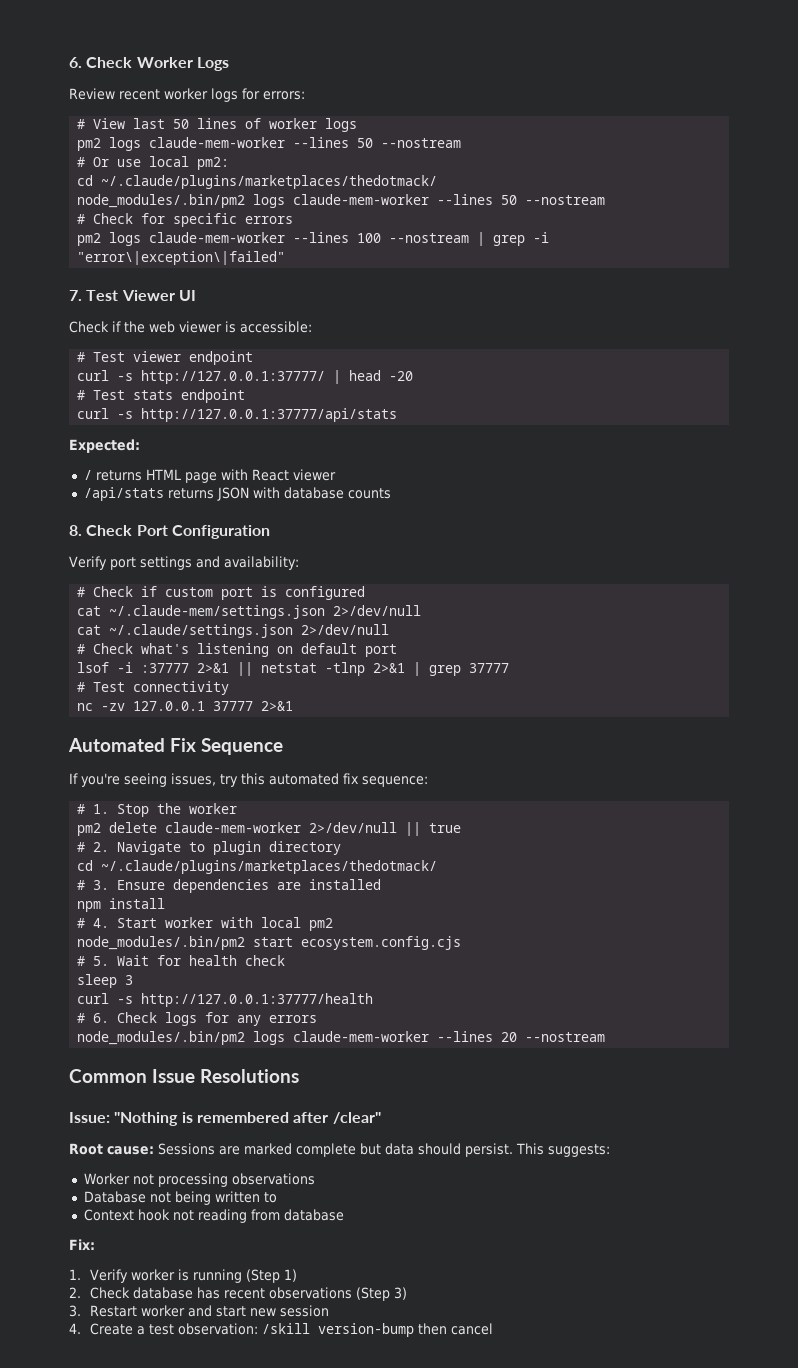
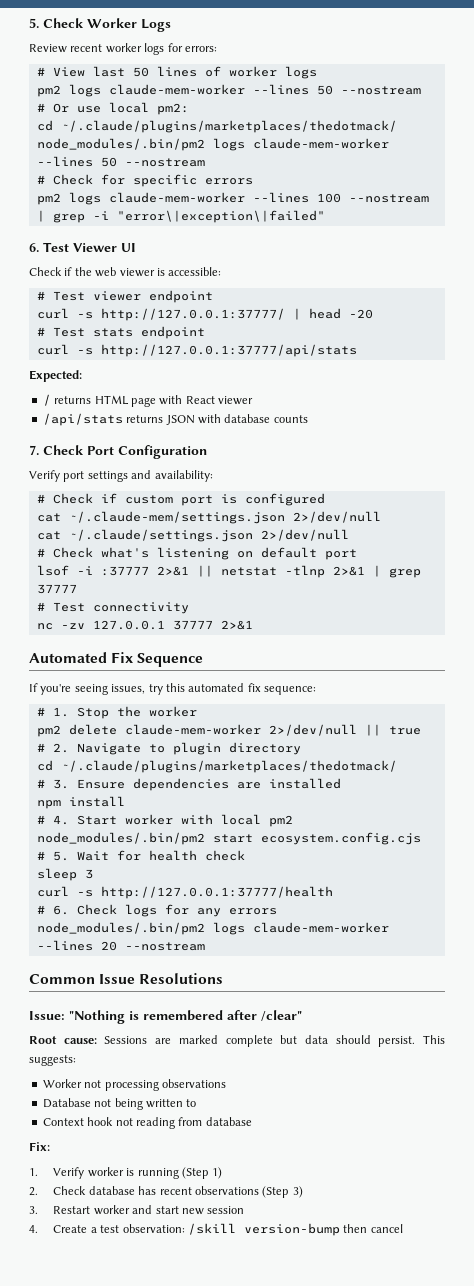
- 6. Check Worker Logs
+ 5. Check Worker Logs
- 7. Test Viewer UI
+ 6. Test Viewer UI
- 8. Check Port Configuration
+ 7. Check Port Configuration

